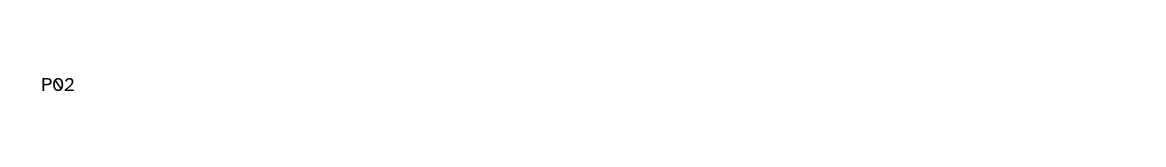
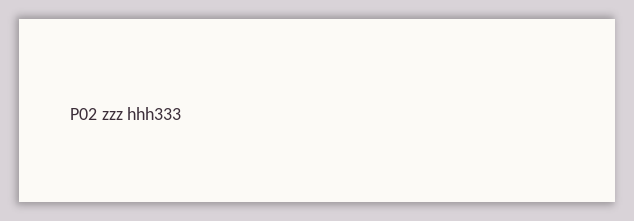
- P02
+ P02 zzz hhh333

